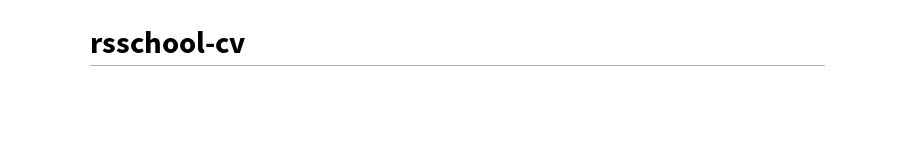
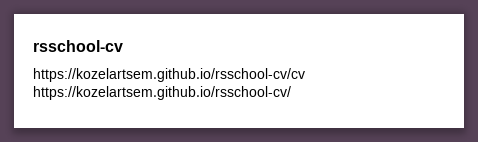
+ https://kozelartsem.github.io/rsschool-cv/cv https://kozelartsem.github.io/rsschool-cv/

